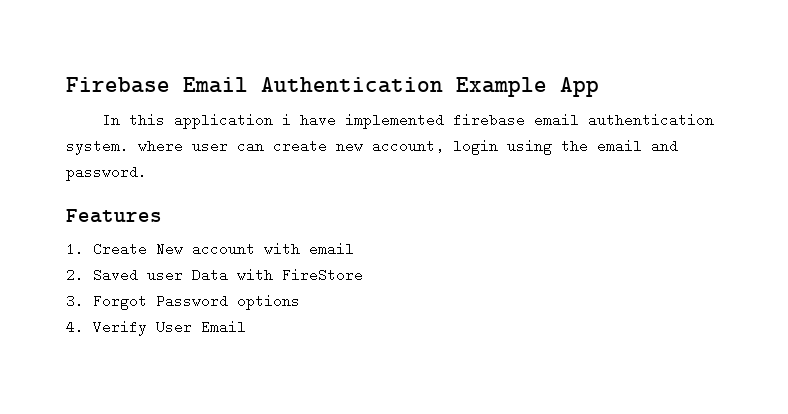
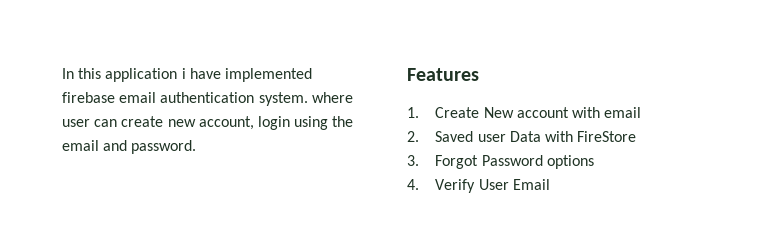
- Firebase Email Authentication Example App

